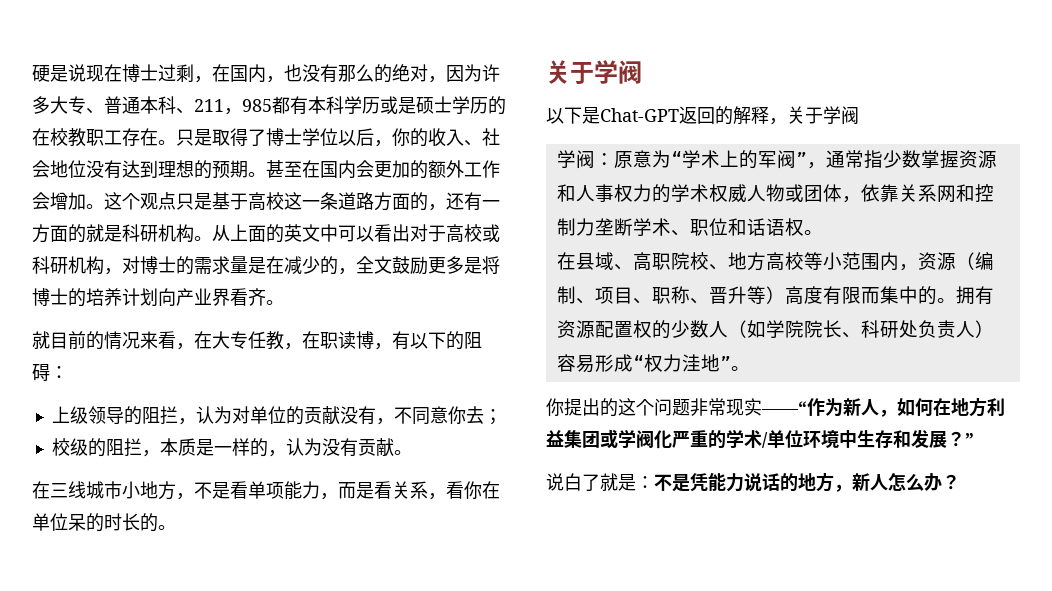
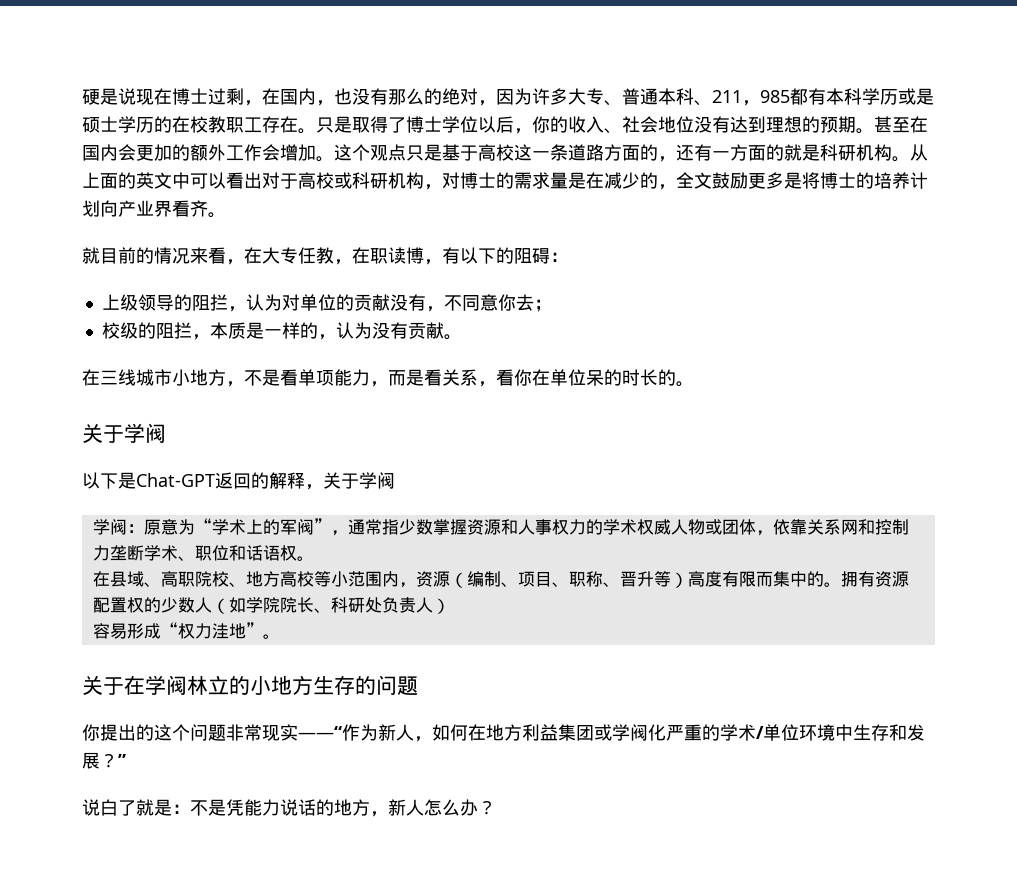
+ 关于在学阀林立的小地方生存的问题

